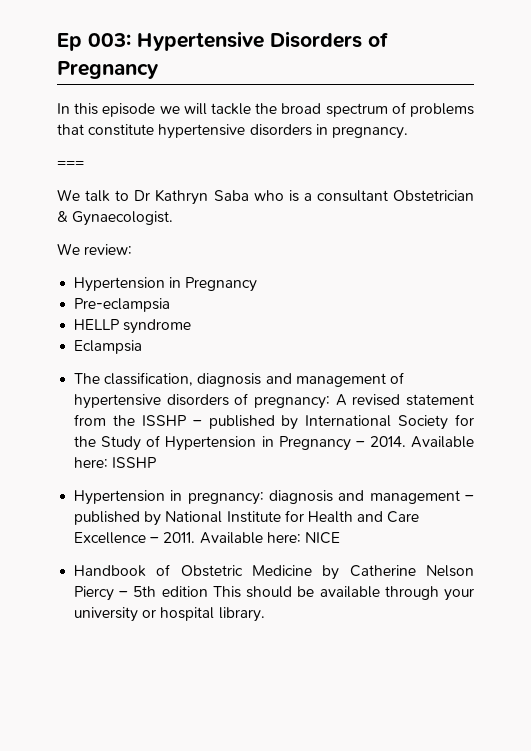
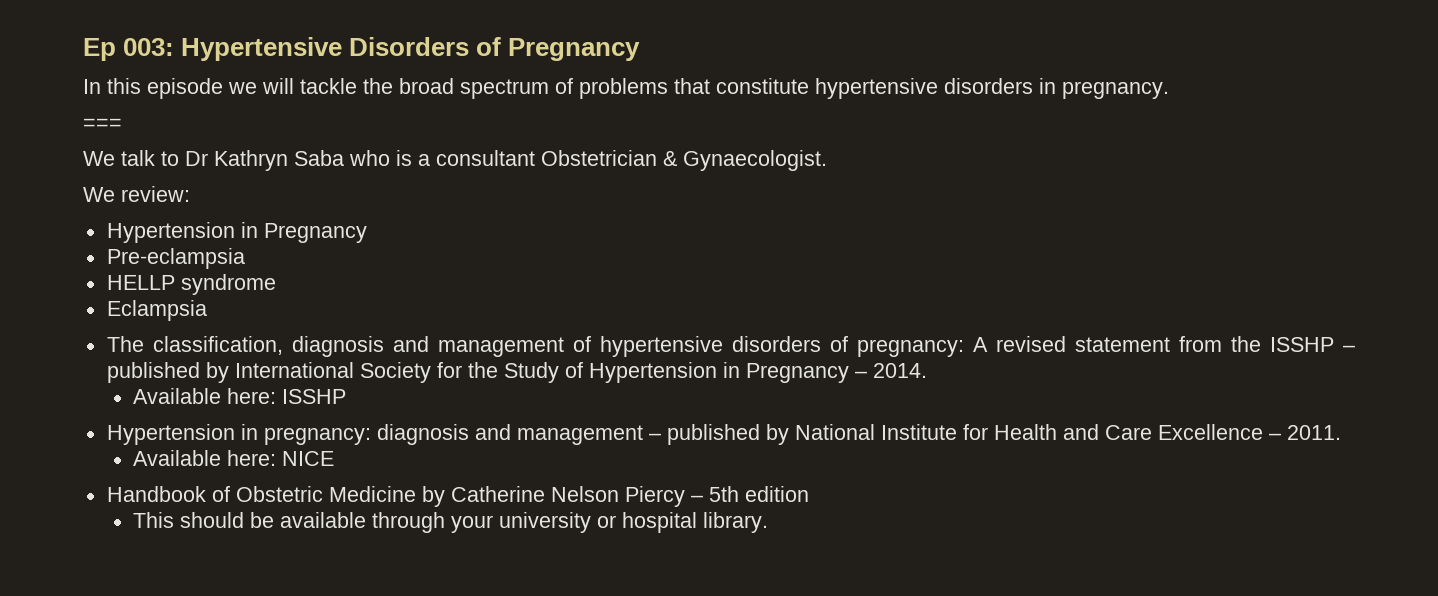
- The classification, diagnosis and management of hypertensive disorders of pregnancy: A revised statement from the ISSHP – published by International Society for the Study of Hypertension in Pregnancy – 2014. Available here: ISSHP
+ The classification, diagnosis and management of hypertensive disorders of pregnancy: A revised statement from the ISSHP – published by International Society for the Study of Hypertension in Pregnancy – 2014.
+ Available here: ISSHP
- Hypertension in pregnancy: diagnosis and management – published by National Institute for Health and Care Excellence – 2011. Available here: NICE
+ Hypertension in pregnancy: diagnosis and management – published by National Institute for Health and Care Excellence – 2011.
+ Available here: NICE
- Handbook of Obstetric Medicine by Catherine Nelson Piercy – 5th edition This should be available through your university or hospital library.
+ Handbook of Obstetric Medicine by Catherine Nelson Piercy – 5th edition
+ This should be available through your university or hospital library.

